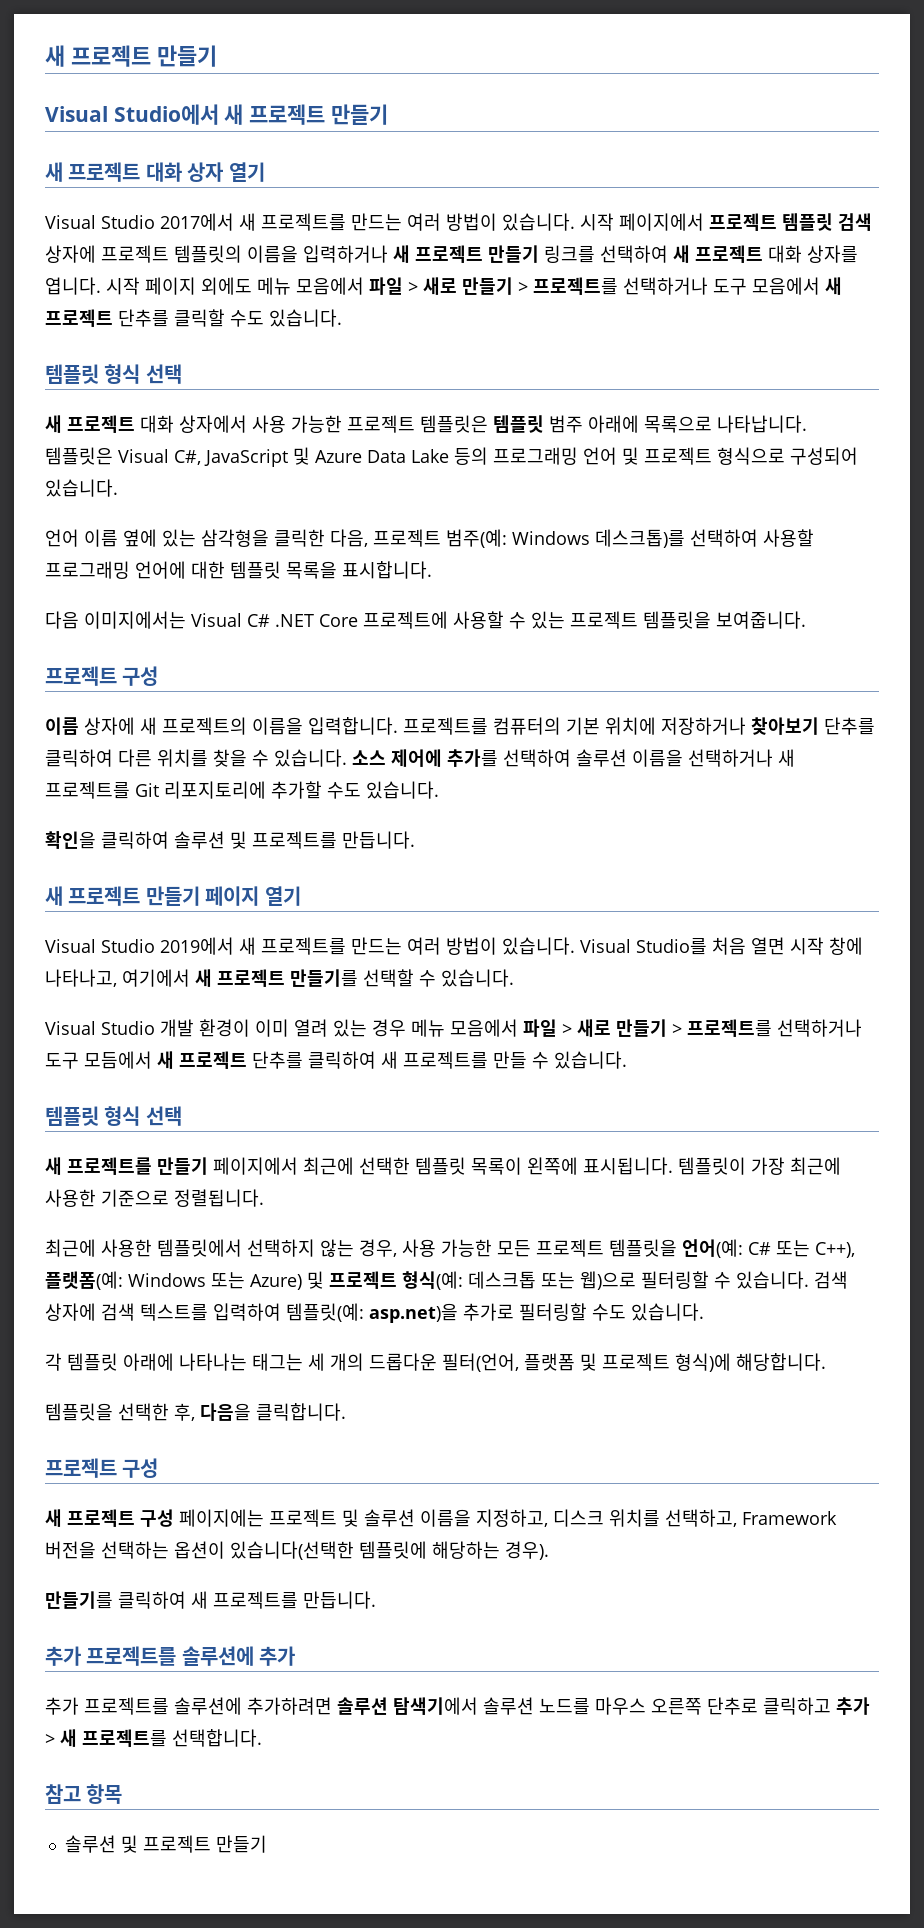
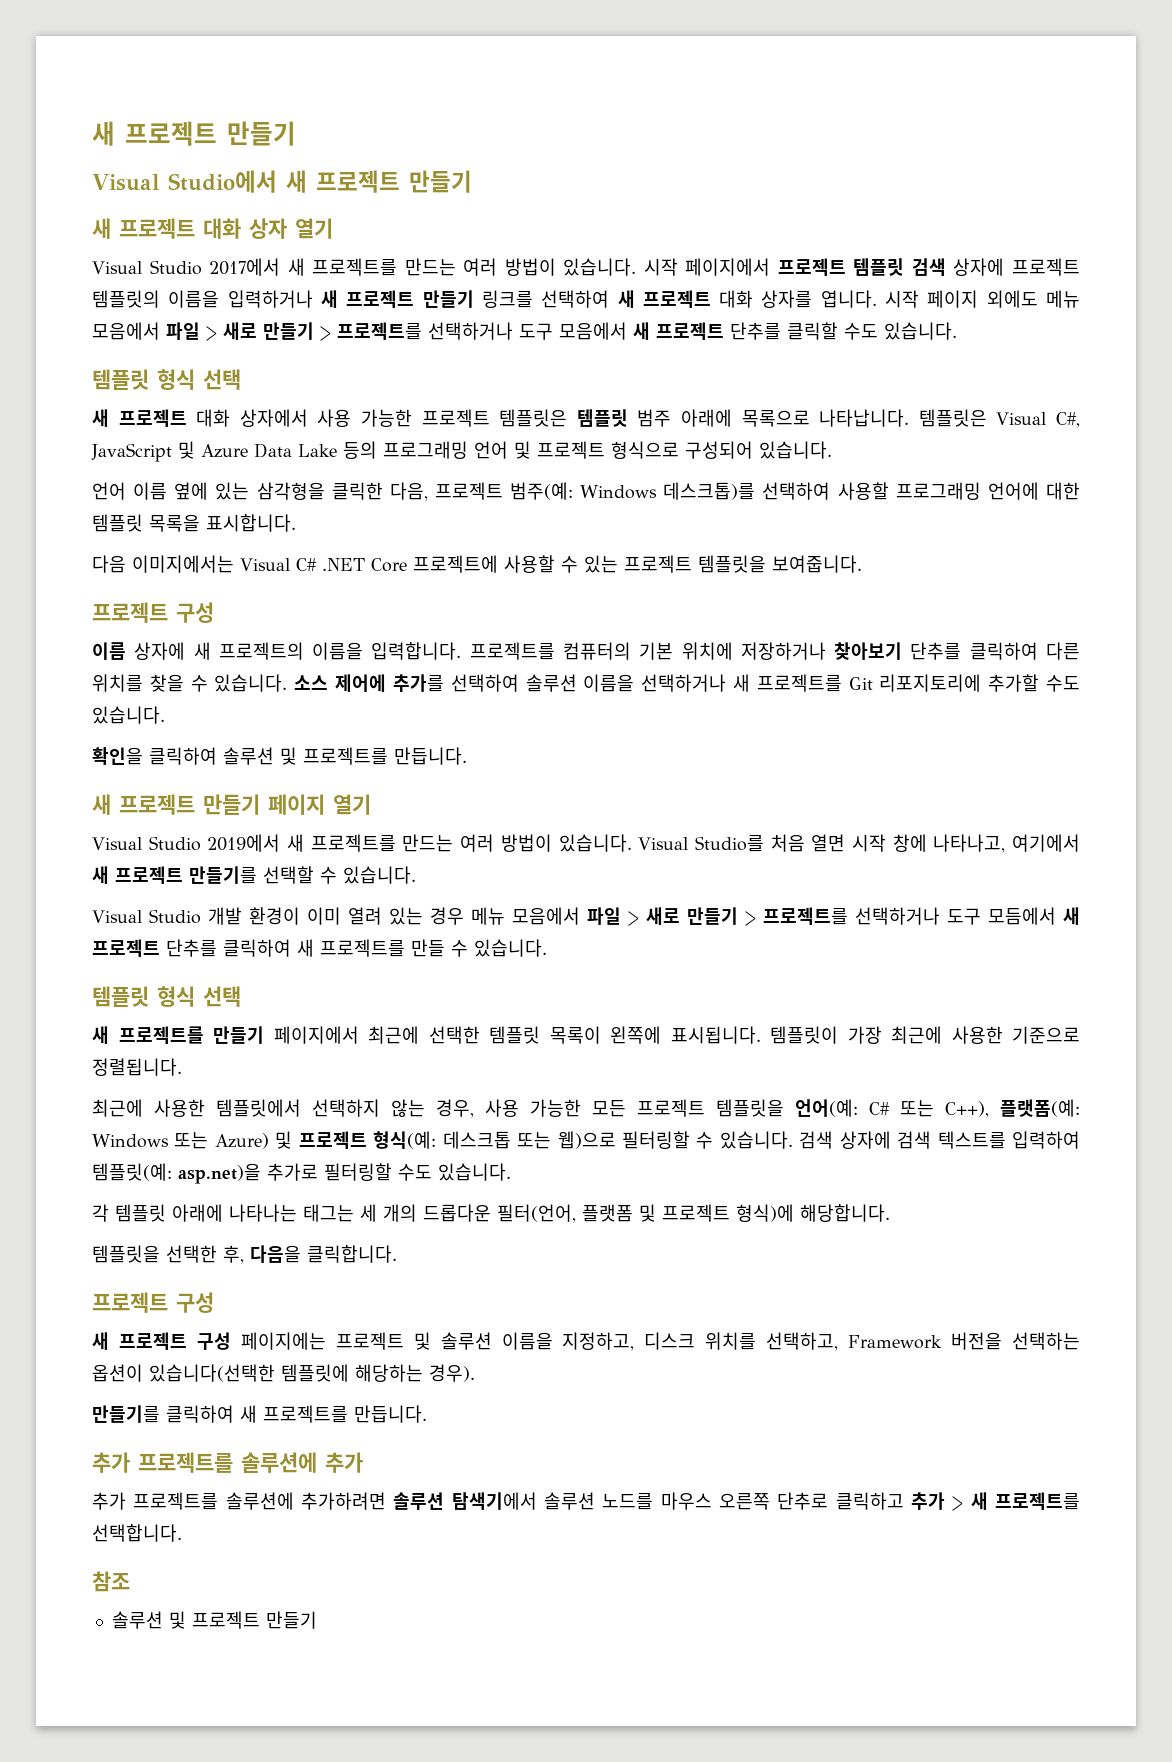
- 참고 항목
+ 참조

